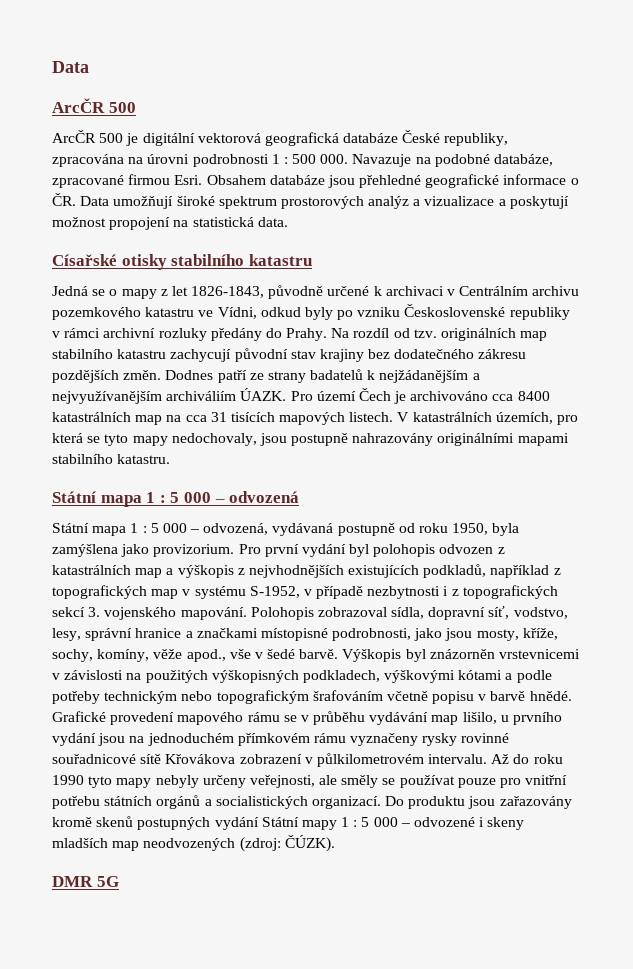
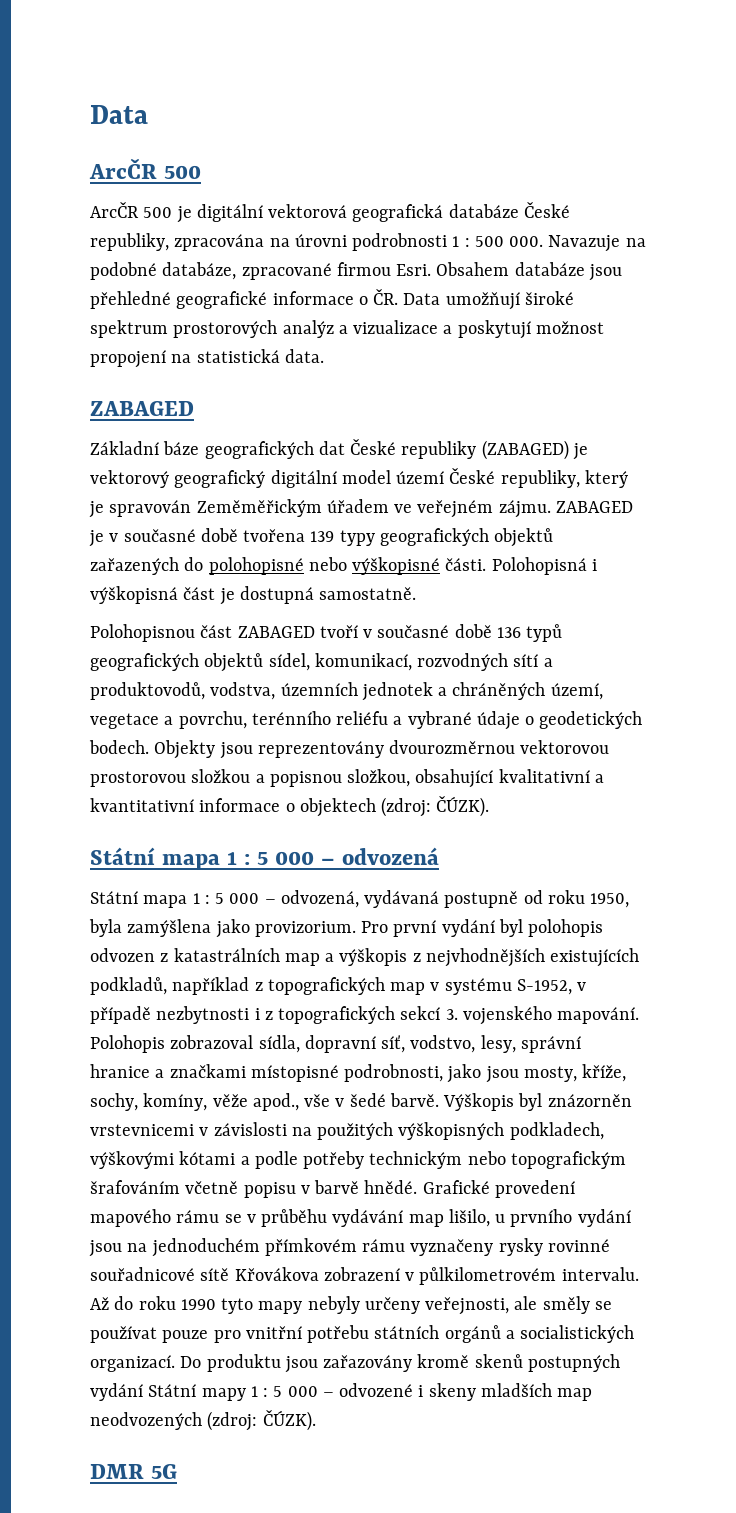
  Obsahem databáze jsou přehledné geografické informace o ČR. Data umožňují široké spektrum prostorových analýz a vizualizace a poskytují možnost propojení na statistická data.
- Císařské otisky stabilního katastru
- Jedná se o mapy z let 1826-1843, původně určené k archivaci v Centrálním archivu pozemkového katastru ve Vídni, odkud byly po vzniku Československé republiky v rámci archivní rozluky předány do Prahy. Na rozdíl od tzv. originálních map stabilního katastru zachycují původní stav krajiny bez dodatečného zákresu pozdějších změn. Dodnes patří ze strany badatelů k nejžádanějším a nejvyužívanějším archiváliím ÚAZK. Pro území Čech je archivováno cca 8400 katastrálních map na cca 31 tisících mapových listech. V katastrálních územích, pro která se tyto mapy nedochovaly, jsou postupně nahrazovány originálními mapami stabilního katastru.
+ ZABAGED
+ Základní báze geografických dat České republiky (ZABAGED) je vektorový geografický digitální model území České republiky, který je spravován Zeměměřickým úřadem ve veřejném zájmu. ZABAGED je v současné době tvořena 139 typy geografických objektů zařazených do polohopisné nebo výškopisné části. Polohopisná i výškopisná část je dostupná samostatně.
+ Polohopisnou část ZABAGED tvoří v současné době 136 typů geografických objektů sídel, komunikací, rozvodných sítí a produktovodů, vodstva, územních jednotek a chráněných území, vegetace a povrchu, terénního reliéfu a vybrané údaje o geodetických bodech. Objekty jsou reprezentovány dvourozměrnou vektorovou prostorovou složkou a popisnou složkou, obsahující kvalitativní a kvantitativní informace o objektech (zdroj: ČÚZK).

